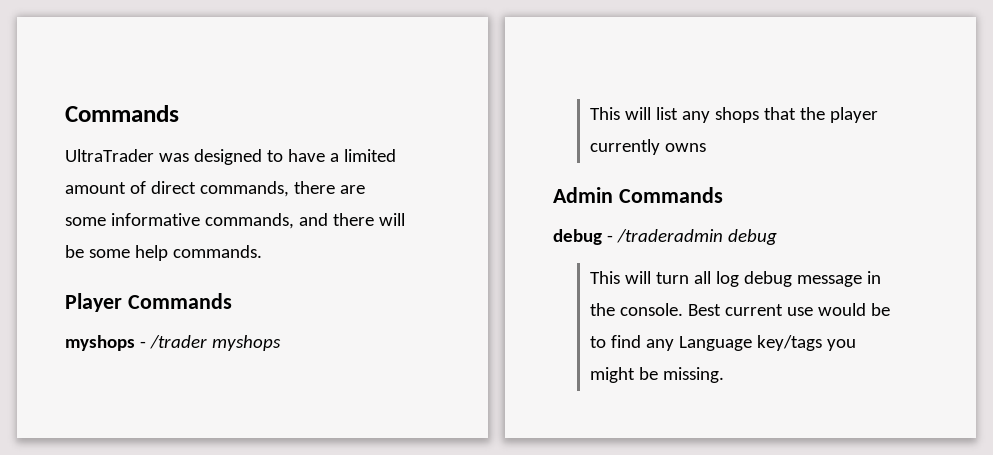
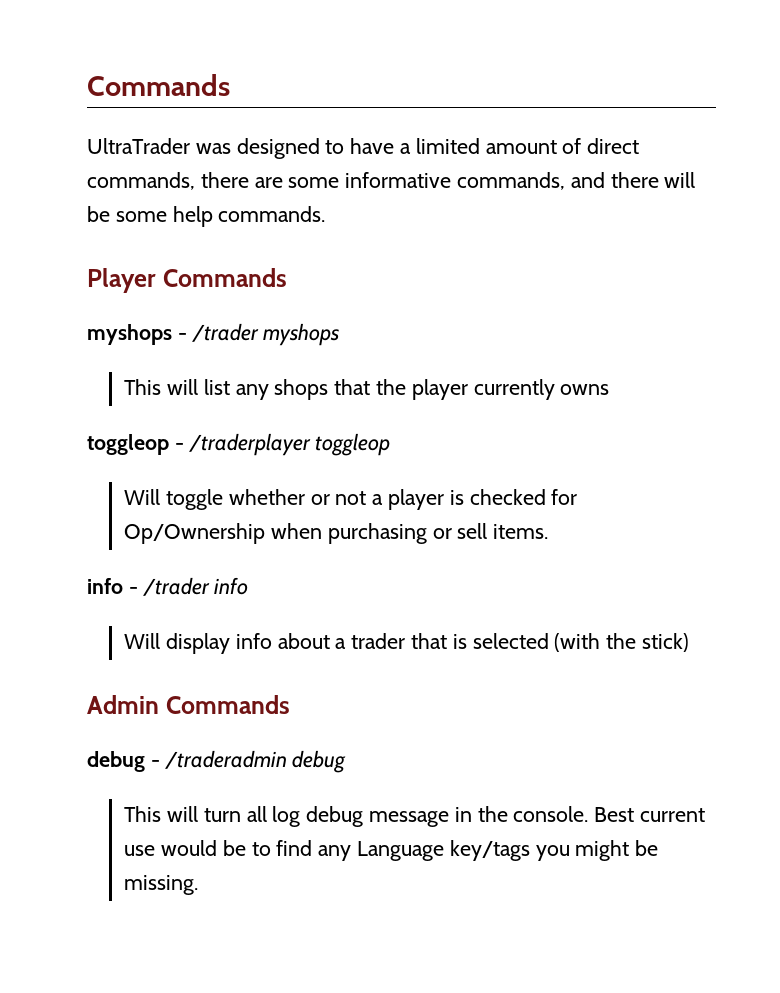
+ toggleop - /traderplayer toggleop
+ Will toggle whether or not a player is checked for Op/Ownership when purchasing or sell items.
+ info - /trader info
+ Will display info about a trader that is selected (with the stick)

